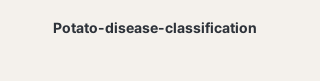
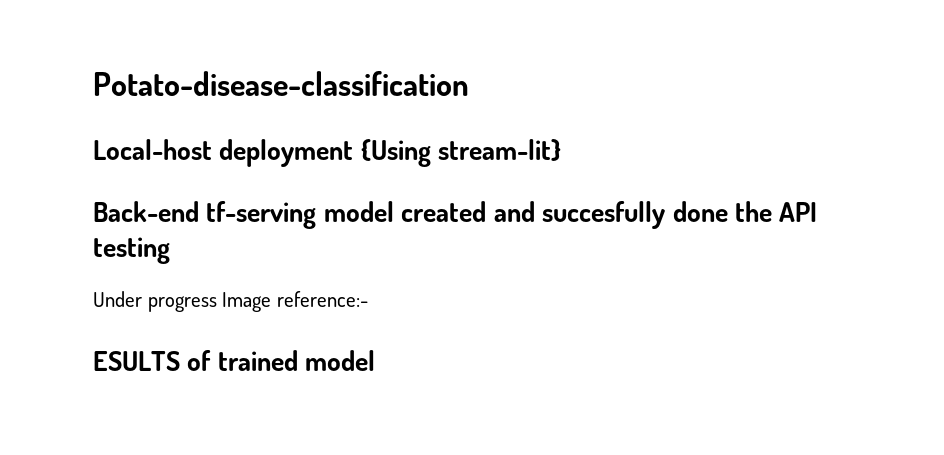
+ Local-host deployment {Using stream-lit}
+ Back-end tf-serving model created and succesfully done the API testing
+ Under progress Image reference:-
+ ESULTS of trained model

